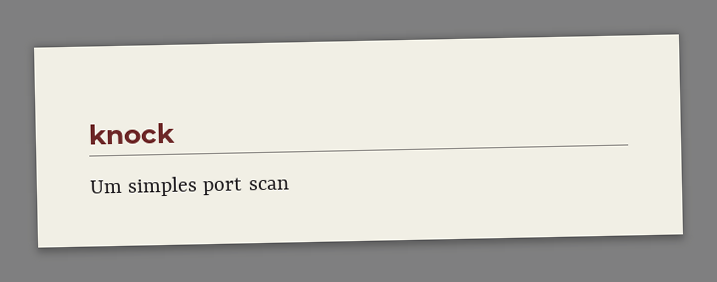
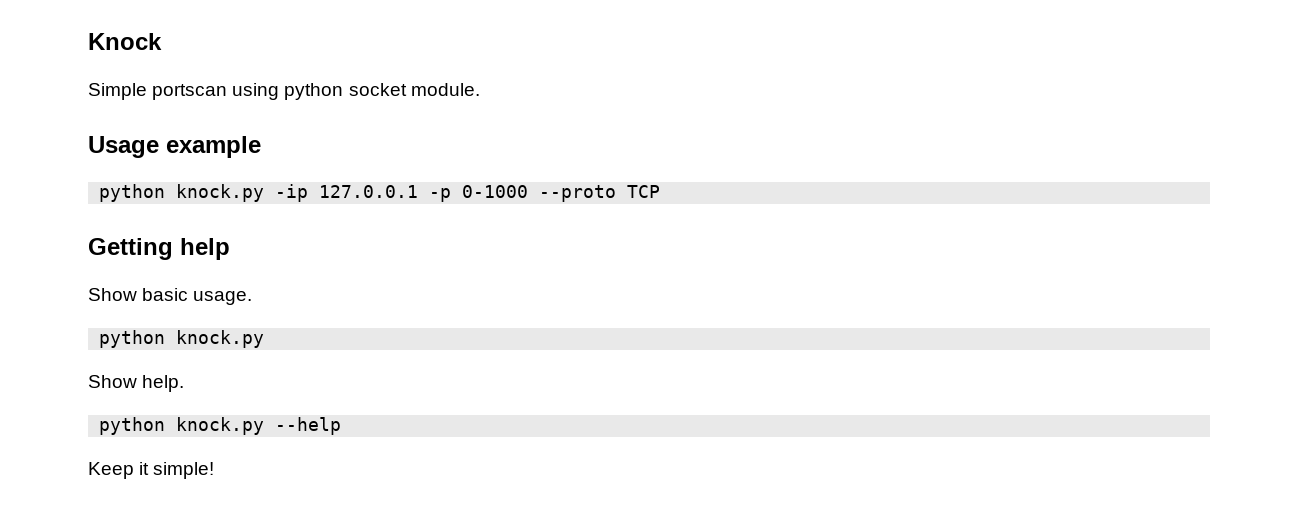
- knock
- Um simples port scan
+ Knock
+ Simple portscan using python socket module.
+ Usage example
+ python knock.py -ip 127.0.0.1 -p 0-1000 --proto TCP
+ Getting help
+ Show basic usage.
+ python knock.py
+ Show help.
+ python knock.py --help
+ Keep it simple!

